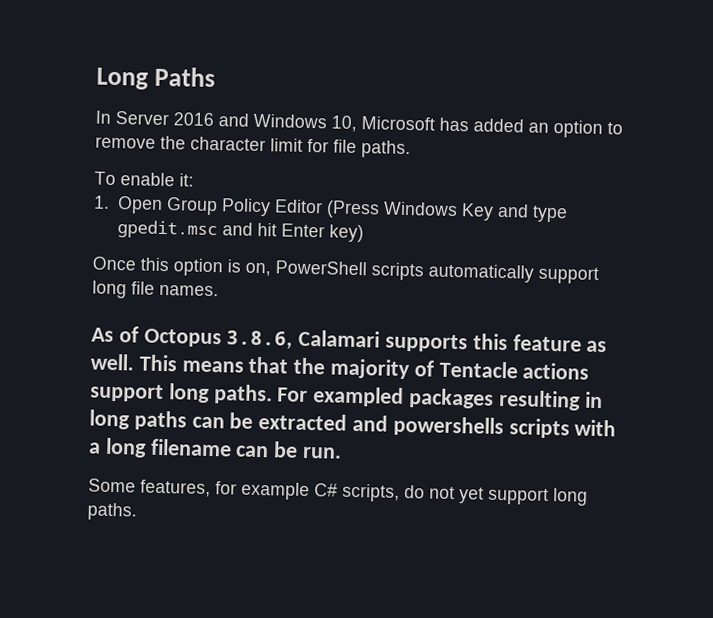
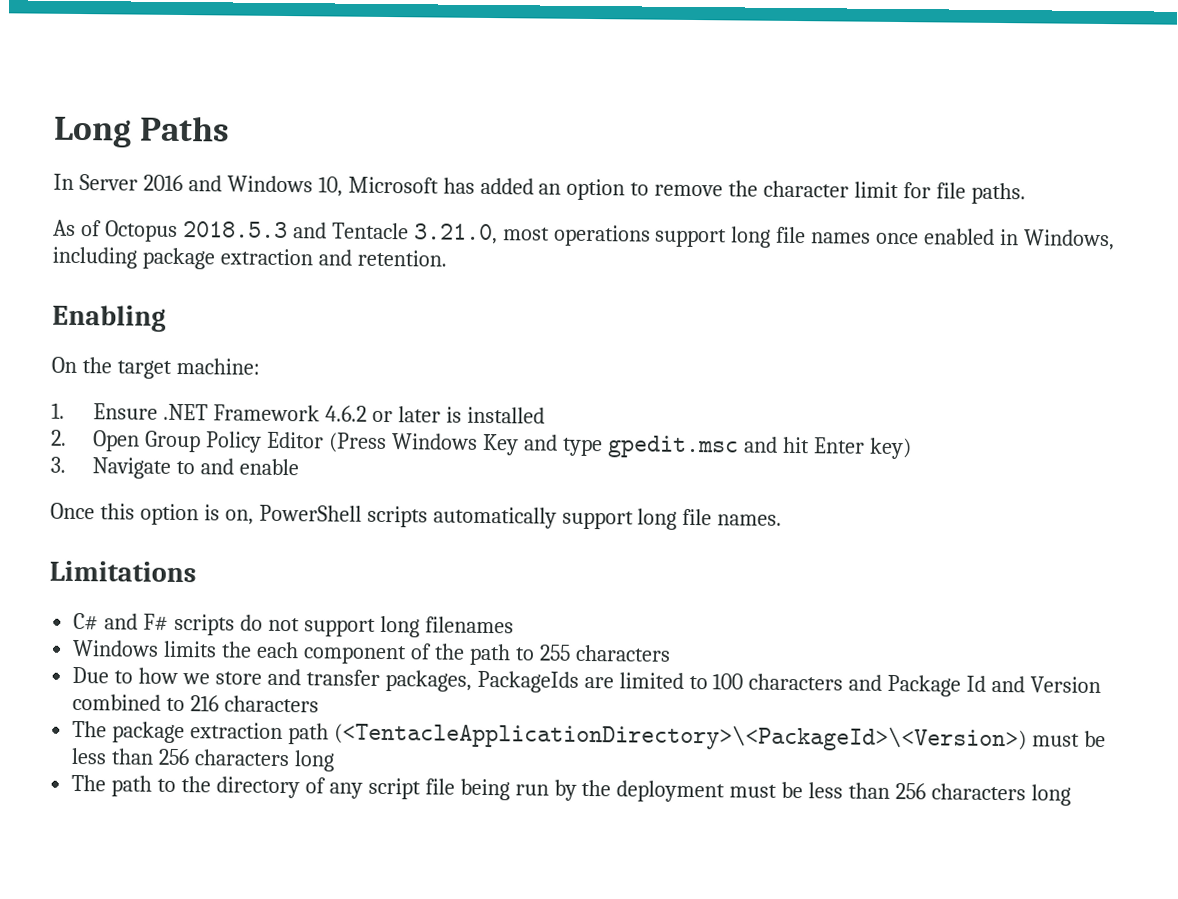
- To enable it:
- 1. Open Group Policy Editor (Press Windows Key and type gpedit.msc and hit Enter key)
+ As of Octopus 2018.5.3 and Tentacle 3.21.0, most operations support long file names once enabled in Windows, including package extraction and retention.
+ Enabling
+ On the target machine:
+ 1. Ensure .NET Framework 4.6.2 or later is installed
+ 2. Open Group Policy Editor (Press Windows Key and type gpedit.msc and hit Enter key)
+ 3. Navigate to and enable
- As of Octopus 3.8.6, Calamari supports this feature as well. This means that the majority of Tentacle actions support long paths. For exampled packages resulting in long paths can be extracted and powershells scripts with a long filename can be run.
- Some features, for example C# scripts, do not yet support long paths.
+ Limitations
+ C# and F# scripts do not support long filenames
+ Windows limits the each component of the path to 255 characters
+ Due to how we store and transfer packages, PackageIds are limited to 100 characters and Package Id and Version combined to 216 characters
+ The package extraction path (<TentacleApplicationDirectory>\<PackageId>\<Version>) must be less than 256 characters long
+ The path to the directory of any script file being run by the deployment must be less than 256 characters long

